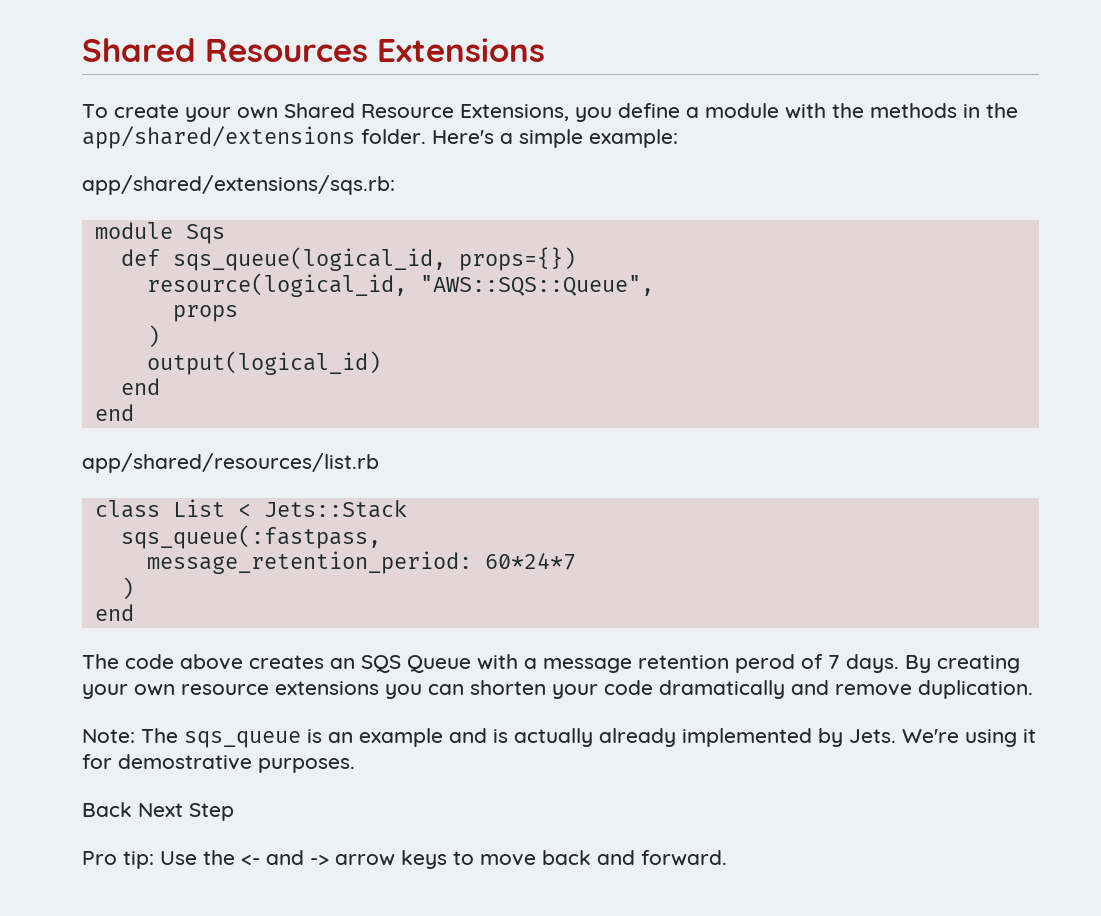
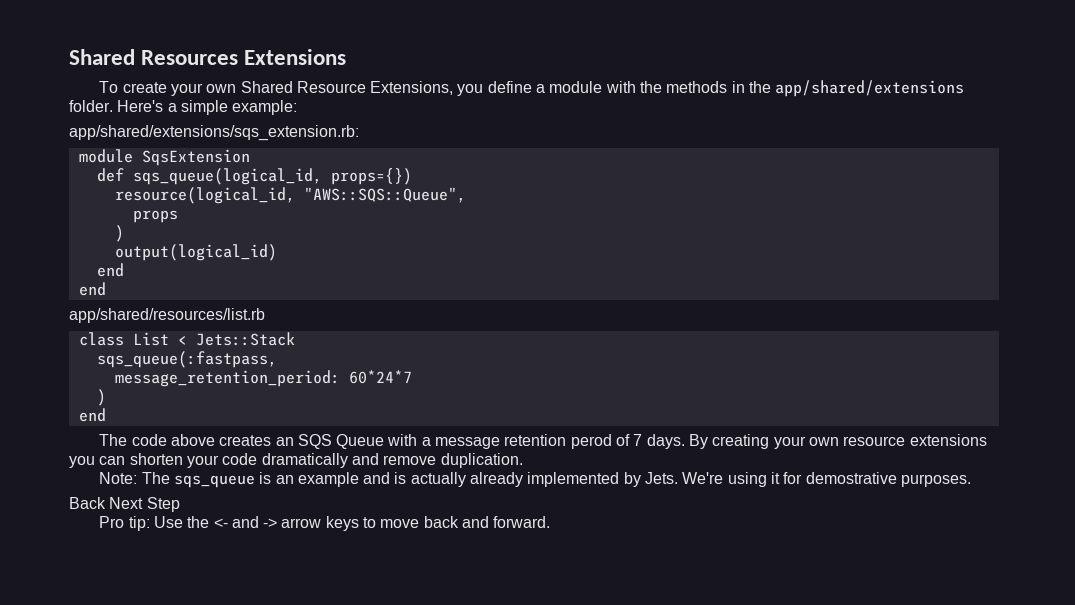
- app/shared/extensions/sqs.rb:
- module Sqs
+ app/shared/extensions/sqs_extension.rb:
+ module SqsExtension

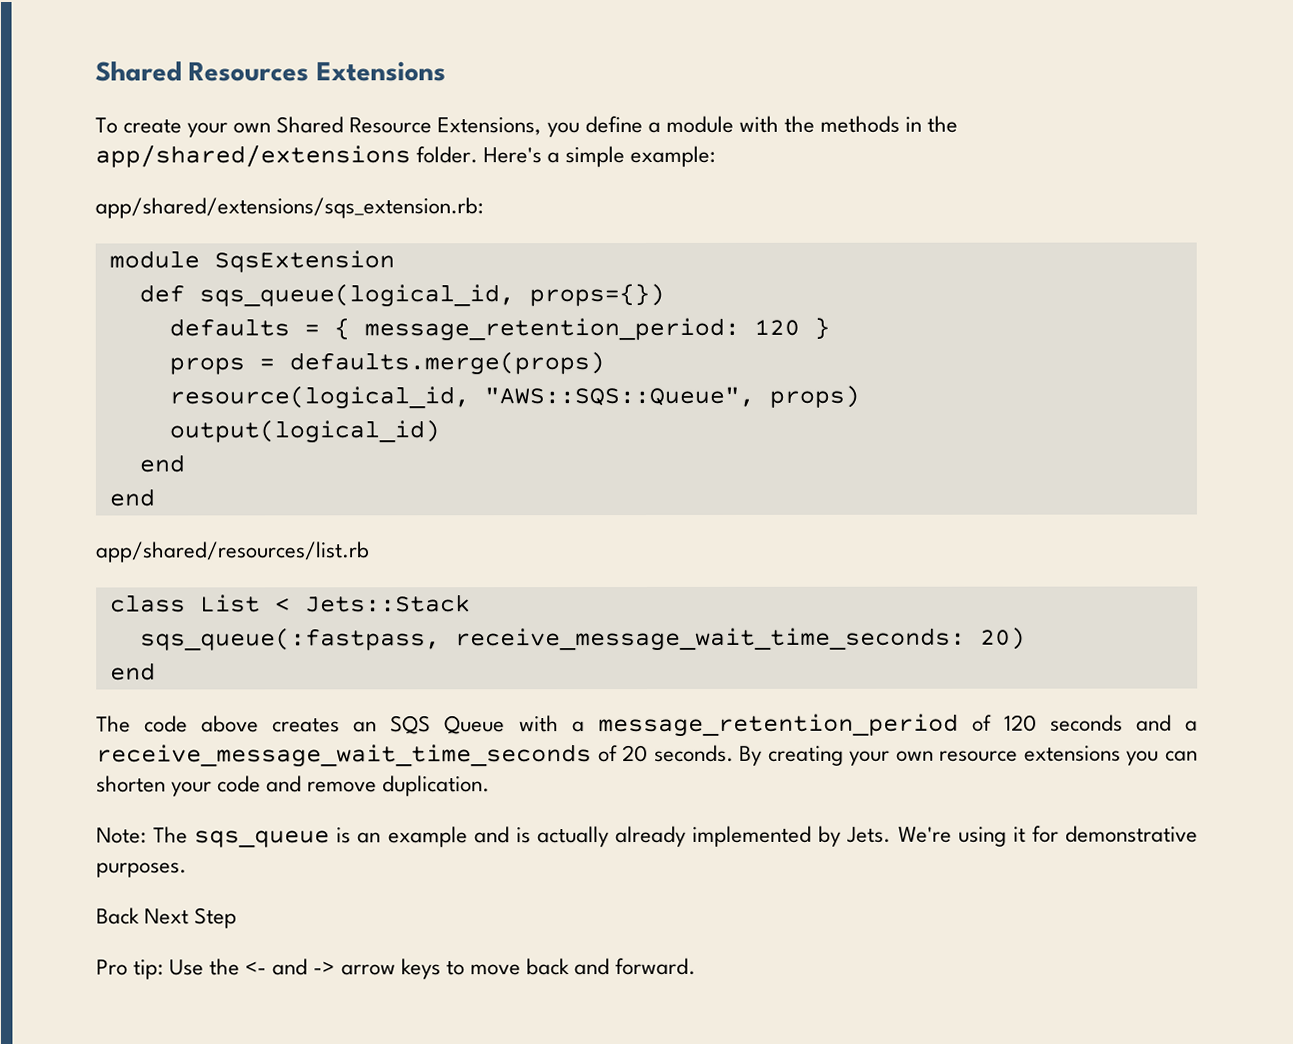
+ defaults = { message_retention_period: 120 }
+ props = defaults.merge(props)
- resource(logical_id, "AWS::SQS::Queue",
- props
- )
+ resource(logical_id, "AWS::SQS::Queue", props)
- sqs_queue(:fastpass,
- message_retention_period: 60*24*7
- )
+ sqs_queue(:fastpass, receive_message_wait_time_seconds: 20)
- The code above creates an SQS Queue with a message retention perod of 7 days.
+ The code above creates an SQS Queue with a message_retention_period of 120 seconds and a receive_message_wait_time_seconds of 20 seconds.
- By creating your own resource extensions you can shorten your code dramatically and remove duplication.
+ By creating your own resource extensions you can shorten your code and remove duplication.
- We're using it for demostrative purposes.
+ We're using it for demonstrative purposes.

